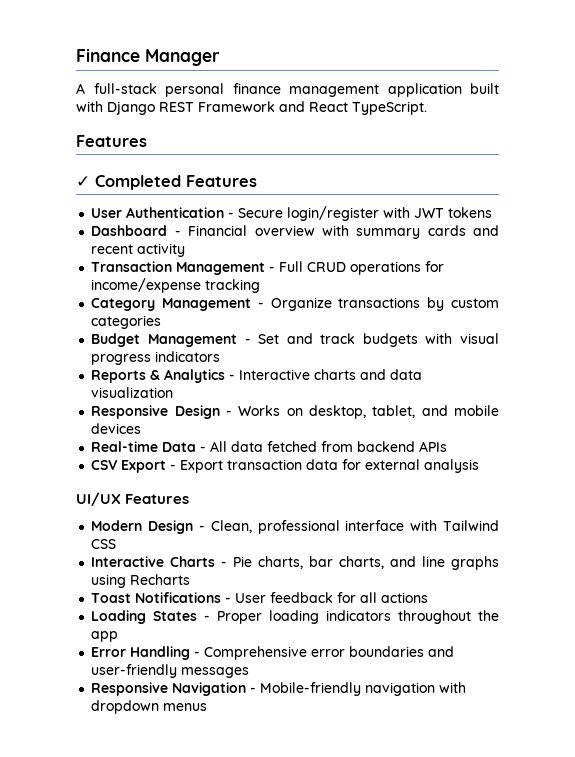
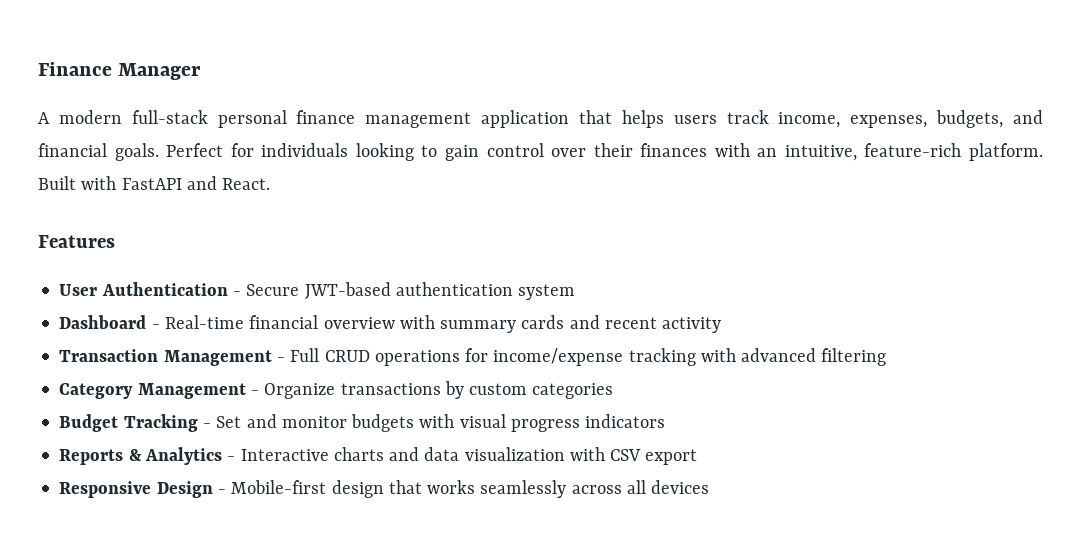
- A full-stack personal finance management application built with Django REST Framework and React TypeScript.
+ A modern full-stack personal finance management application that helps users track income, expenses, budgets, and financial goals. Perfect for individuals looking to gain control over their finances with an intuitive, feature-rich platform. Built with FastAPI and React.
  Features
- ✓ Completed Features
- User Authentication - Secure login/register with JWT tokens
+ User Authentication - Secure JWT-based authentication system
- Dashboard - Financial overview with summary cards and recent activity
+ Dashboard - Real-time financial overview with summary cards and recent activity
- Transaction Management - Full CRUD operations for income/expense tracking
+ Transaction Management - Full CRUD operations for income/expense tracking with advanced filtering
- Budget Management - Set and track budgets with visual progress indicators
+ Budget Tracking - Set and monitor budgets with visual progress indicators
- Reports & Analytics - Interactive charts and data visualization
+ Reports & Analytics - Interactive charts and data visualization with CSV export
- Responsive Design - Works on desktop, tablet, and mobile devices
- Real-time Data - All data fetched from backend APIs
- CSV Export - Export transaction data for external analysis
- UI/UX Features
- Modern Design - Clean, professional interface with Tailwind CSS
- Interactive Charts - Pie charts, bar charts, and line graphs using Recharts
- Toast Notifications - User feedback for all actions
- Loading States - Proper loading indicators throughout the app
- Error Handling - Comprehensive error boundaries and user-friendly messages
- Responsive Navigation - Mobile-friendly navigation with dropdown menus
+ Responsive Design - Mobile-first design that works seamlessly across all devices

